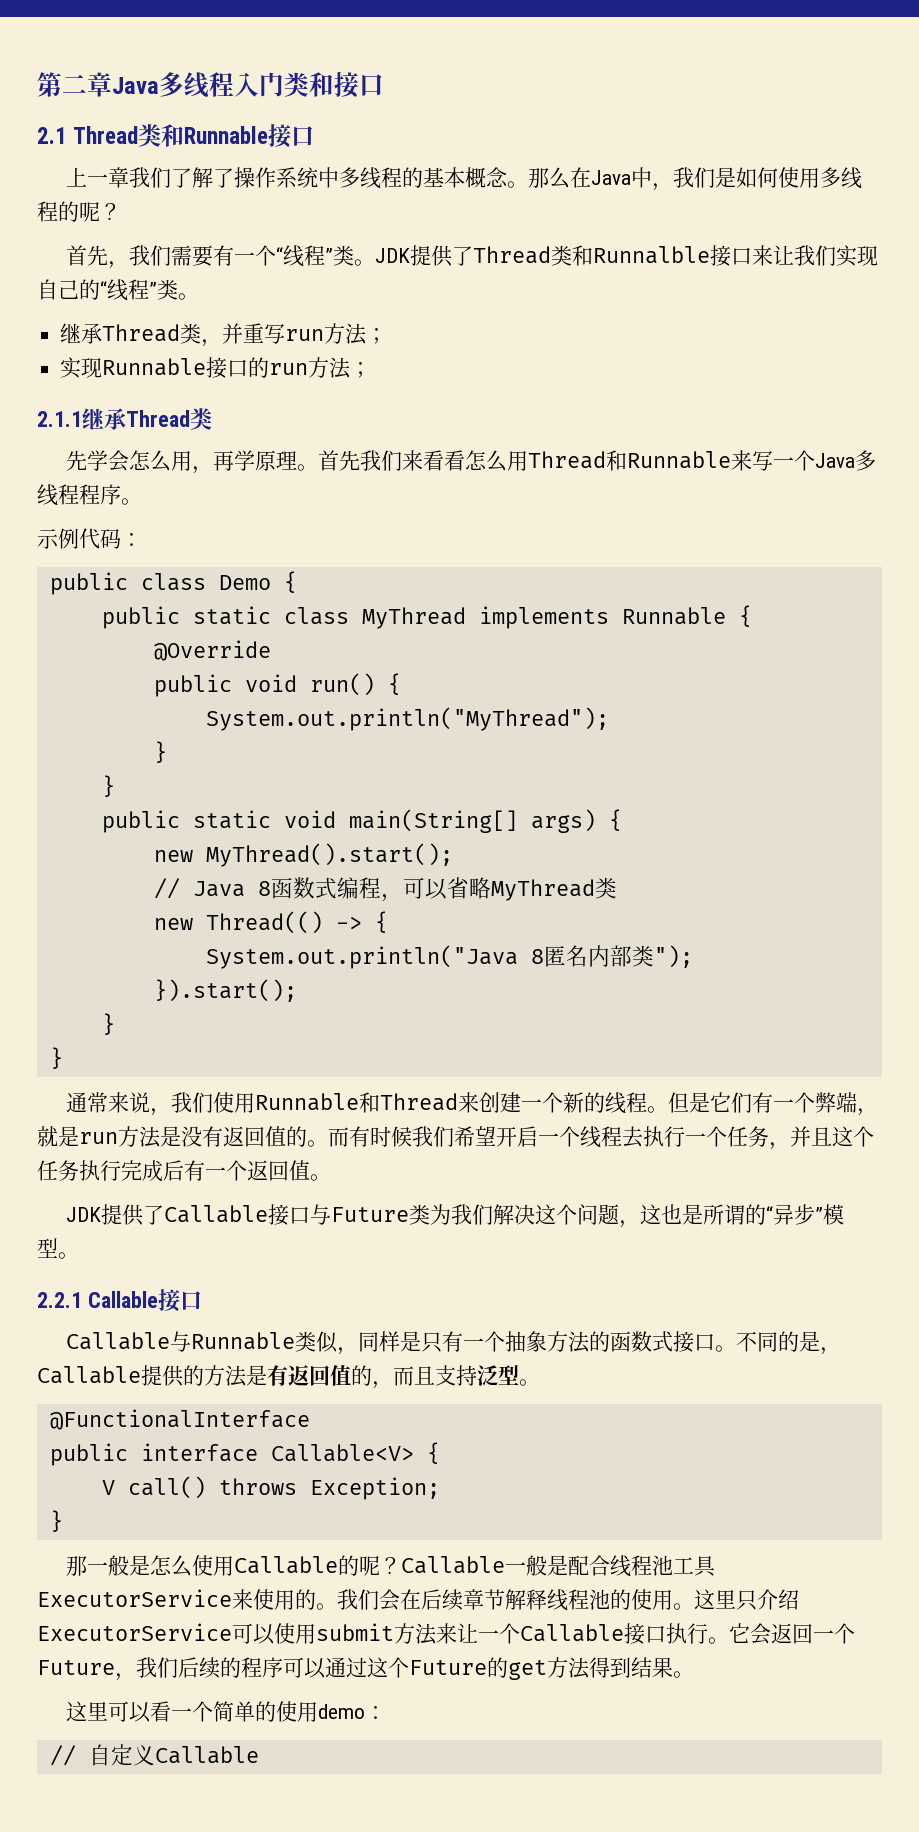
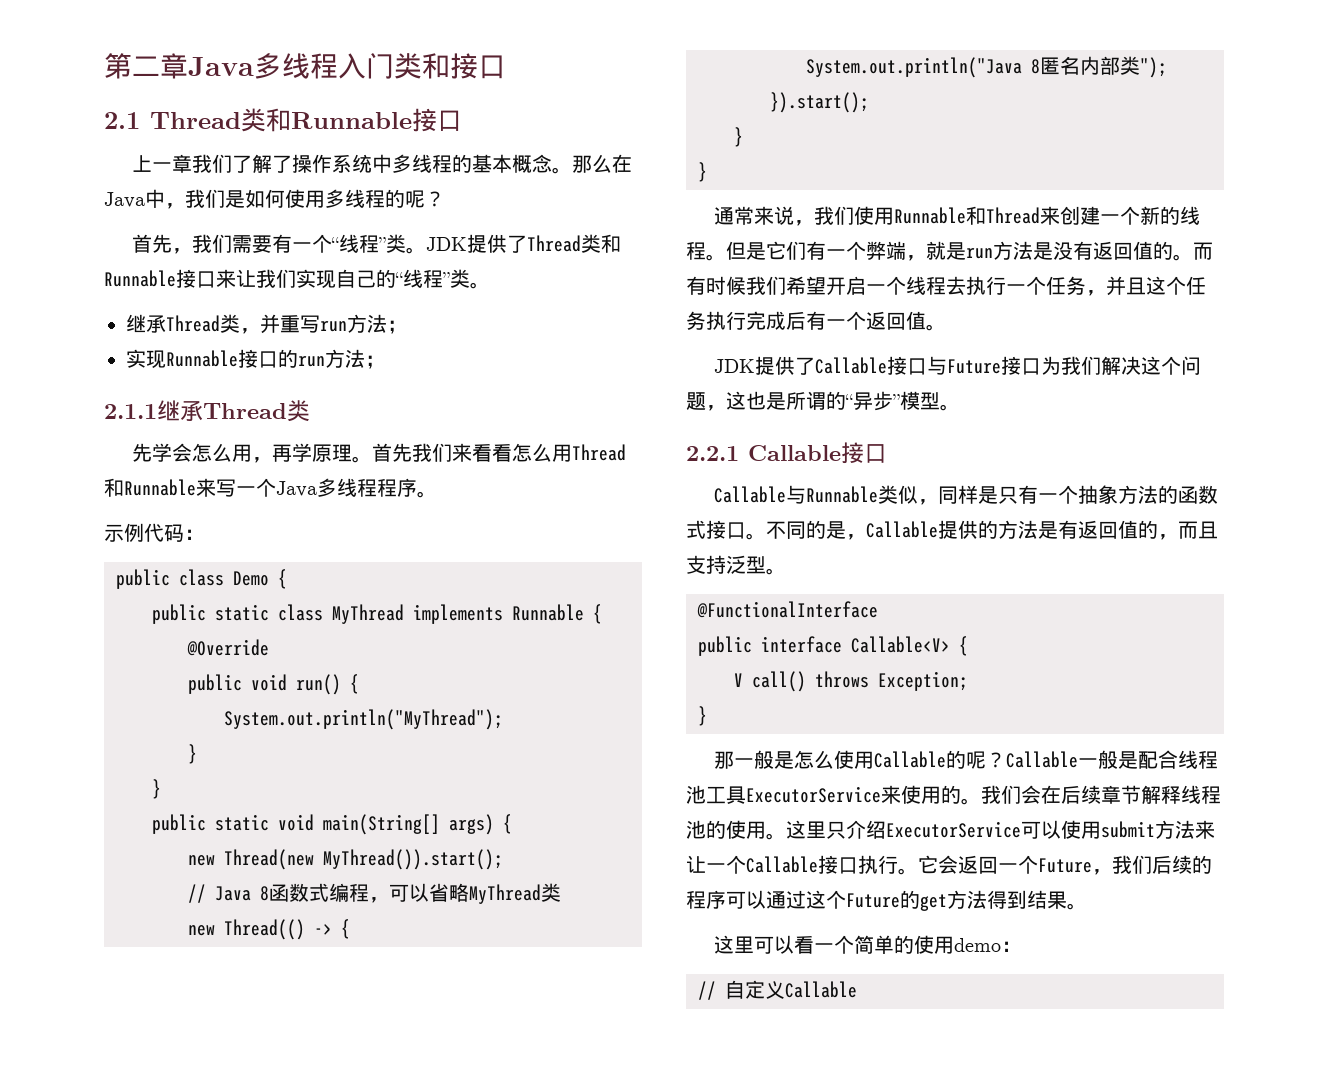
- JDK提供了Thread类和Runnalble接口来让我们实现自己的“线程”类。
+ JDK提供了Thread类和Runnable接口来让我们实现自己的“线程”类。
- new MyThread().start();
+ new Thread(new MyThread()).start();
- JDK提供了Callable接口与Future类为我们解决这个问题，这也是所谓的“异步”模型。
+ JDK提供了Callable接口与Future接口为我们解决这个问题，这也是所谓的“异步”模型。

